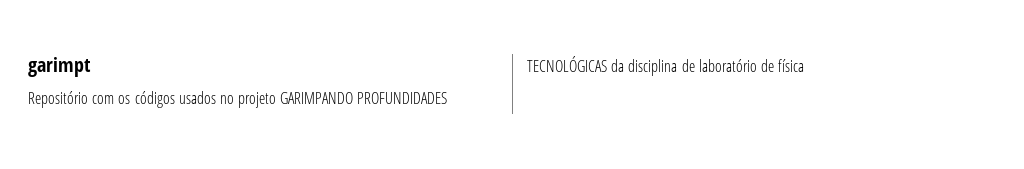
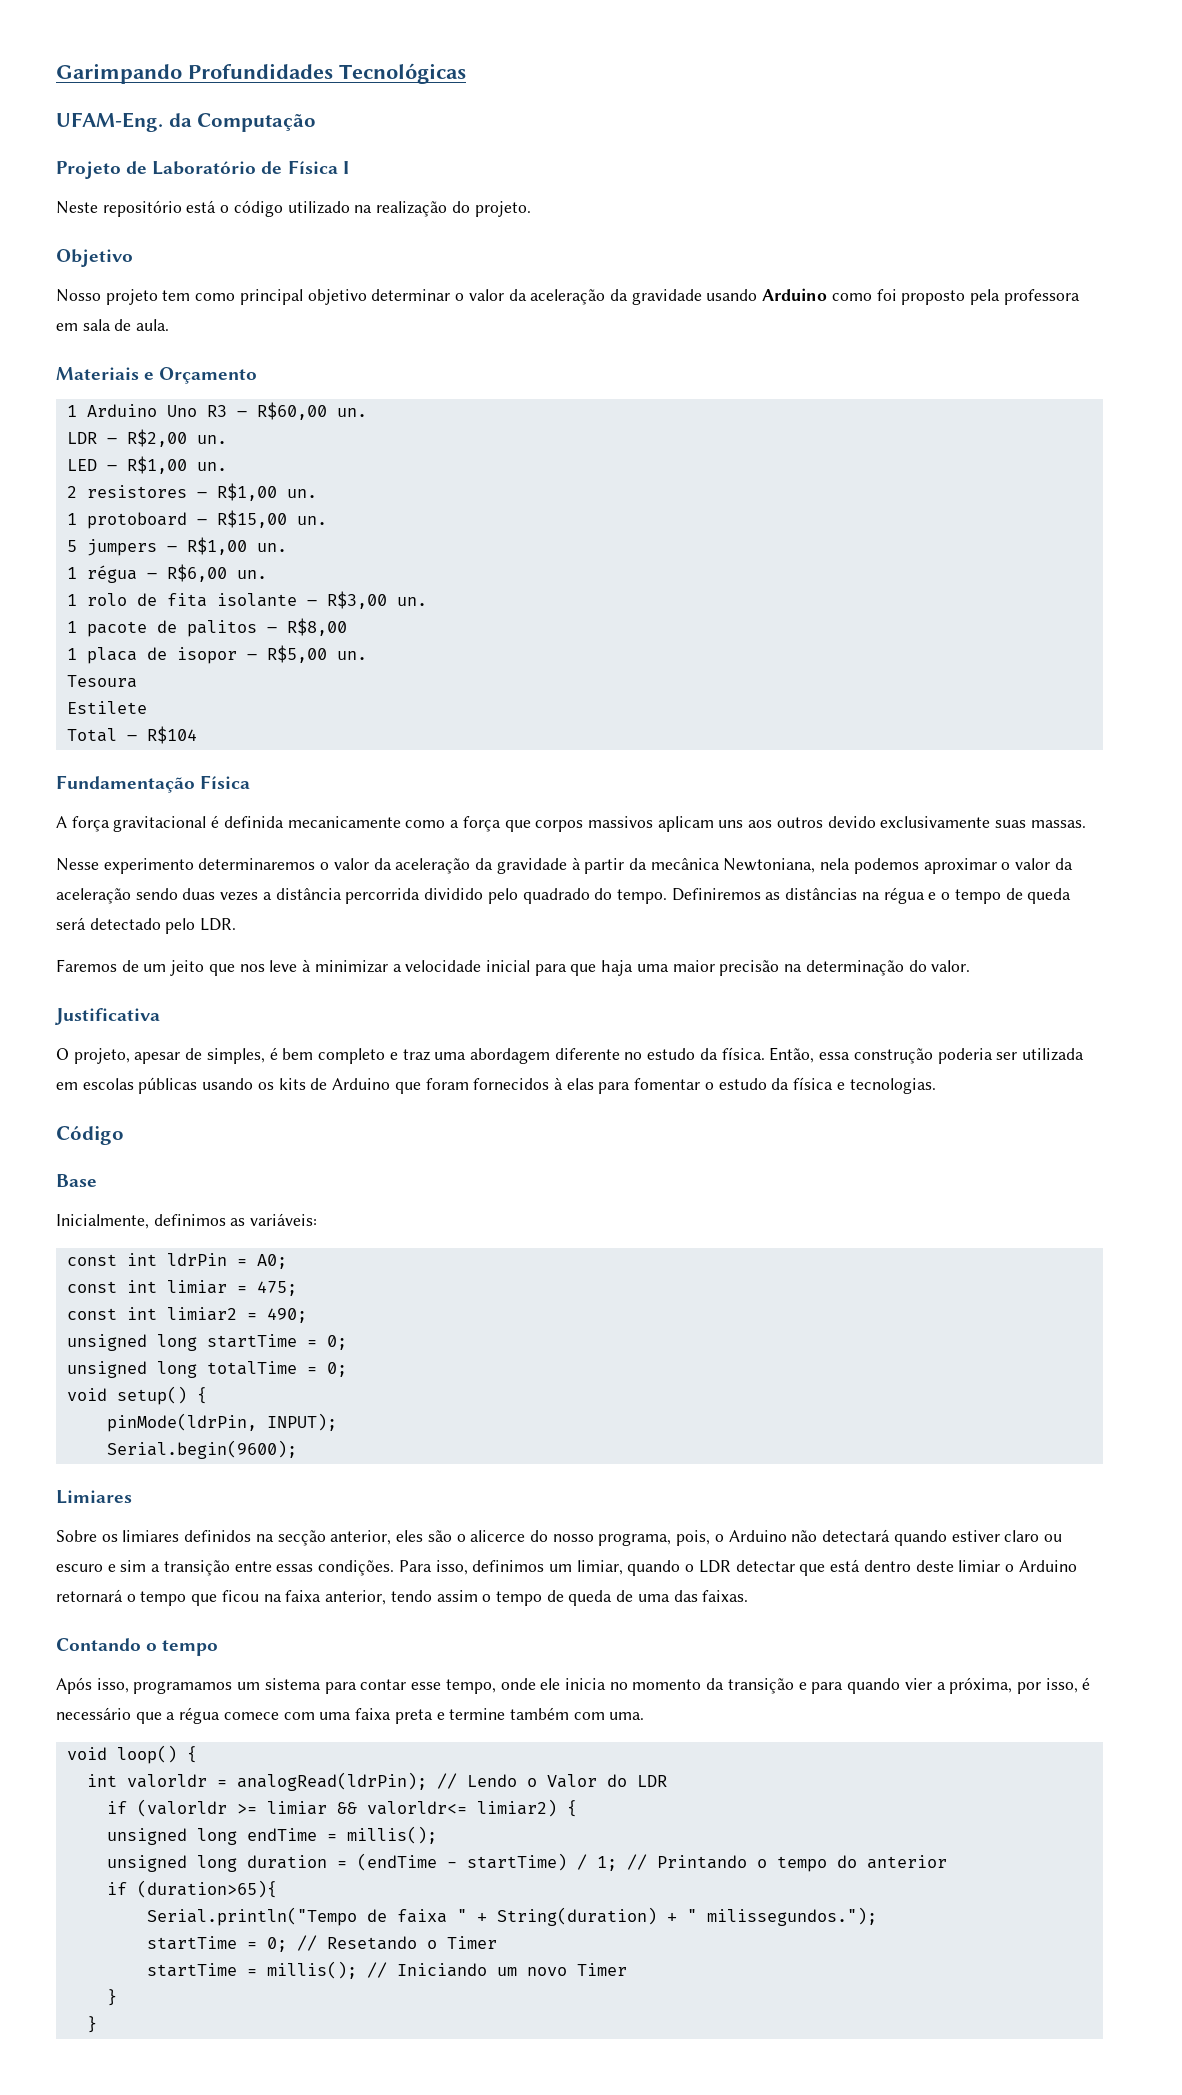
- garimpt
- Repositório com os códigos usados no projeto GARIMPANDO PROFUNDIDADES TECNOLÓGICAS da disciplina de laboratório de física
+ Garimpando Profundidades Tecnológicas
+ UFAM-Eng. da Computação
+ Projeto de Laboratório de Física I
+ Neste repositório está o código utilizado na realização do projeto.
+ Objetivo
+ Nosso projeto tem como principal objetivo determinar o valor da aceleração da gravidade usando Arduino como foi proposto pela professora em sala de aula.
+ Materiais e Orçamento
+ 1 Arduino Uno R3 – R$60,00 un.
+ LDR – R$2,00 un.
+ LED – R$1,00 un.
+ 2 resistores – R$1,00 un.
+ 1 protoboard – R$15,00 un.
+ 5 jumpers – R$1,00 un.
+ 1 régua – R$6,00 un.
+ 1 rolo de fita isolante – R$3,00 un.
+ 1 pacote de palitos – R$8,00
+ 1 placa de isopor – R$5,00 un.
+ Tesoura
+ Estilete
+ Total – R$104
+ Fundamentação Física
+ A força gravitacional é definida mecanicamente como a força que corpos massivos aplicam uns aos outros devido exclusivamente suas massas.
+ Nesse experimento determinaremos o valor da aceleração da gravidade à partir da mecânica Newtoniana, nela podemos aproximar o valor da aceleração sendo duas vezes a distância percorrida dividido pelo quadrado do tempo. Definiremos as distâncias na régua e o tempo de queda será detectado pelo LDR.
+ Faremos de um jeito que nos leve à minimizar a velocidade inicial para que haja uma maior precisão na determinação do valor.
+ Justificativa
+ O projeto, apesar de simples, é bem completo e traz uma abordagem diferente no estudo da física. Então, essa construção poderia ser utilizada em escolas públicas usando os kits de Arduino que foram fornecidos à elas para fomentar o estudo da física e tecnologias.
+ Código
+ Base
+ Inicialmente, definimos as variáveis:
+ const int ldrPin = A0;
+ const int limiar = 475;
+ const int limiar2 = 490;
+ unsigned long startTime = 0;
+ unsigned long totalTime = 0;
+ void setup() {
+ pinMode(ldrPin, INPUT);
+ Serial.begin(9600);
+ Limiares
+ Sobre os limiares definidos na secção anterior, eles são o alicerce do nosso programa, pois, o Arduino não detectará quando estiver claro ou escuro e sim a transição entre essas condições. Para isso, definimos um limiar, quando o LDR detectar que está dentro deste limiar o Arduino retornará o tempo que ficou na faixa anterior, tendo assim o tempo de queda de uma das faixas.
+ Contando o tempo
+ Após isso, programamos um sistema para contar esse tempo, onde ele inicia no momento da transição e para quando vier a próxima, por isso, é necessário que a régua comece com uma faixa preta e termine também com uma.
+ void loop() {
+ int valorldr = analogRead(ldrPin); // Lendo o Valor do LDR
+ if (valorldr >= limiar && valorldr<= limiar2) {
+ unsigned long endTime = millis();
+ unsigned long duration = (endTime - startTime) / 1; // Printando o tempo do anterior
+ if (duration>65){
+ Serial.println("Tempo de faixa " + String(duration) + " milissegundos.");
+ startTime = 0; // Resetando o Timer
+ startTime = millis(); // Iniciando um novo Timer
+ }
+ }

